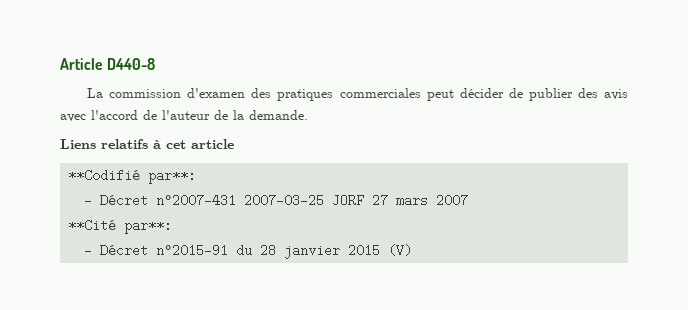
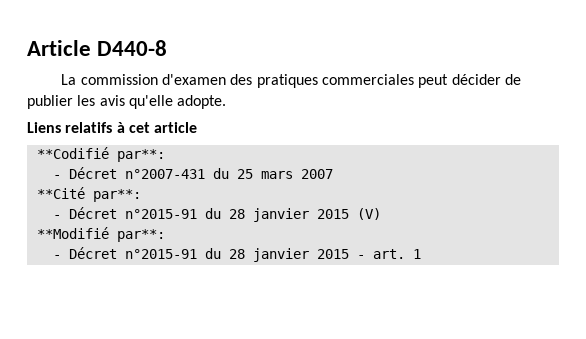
- La commission d'examen des pratiques commerciales peut décider de publier des avis avec l'accord de l'auteur de la demande.
+ La commission d'examen des pratiques commerciales peut décider de publier les avis qu'elle adopte.
- - Décret n°2007-431 2007-03-25 JORF 27 mars 2007
+ - Décret n°2007-431 du 25 mars 2007
+ **Modifié par**:
+ - Décret n°2015-91 du 28 janvier 2015 - art. 1

